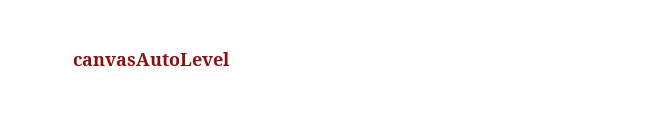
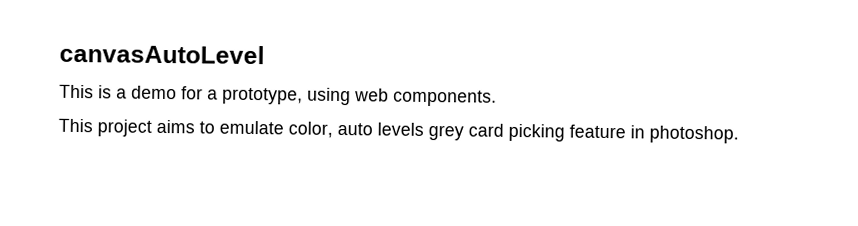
+ This is a demo for a prototype, using web components.
+ This project aims to emulate color, auto levels grey card picking feature in photoshop.

